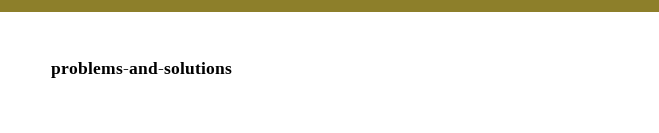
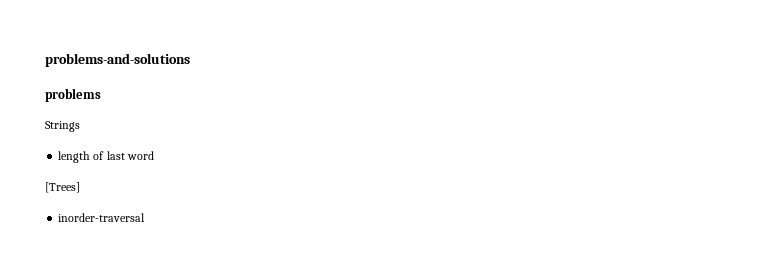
+ problems
+ Strings
+ length of last word
+ [Trees]
+ inorder-traversal

